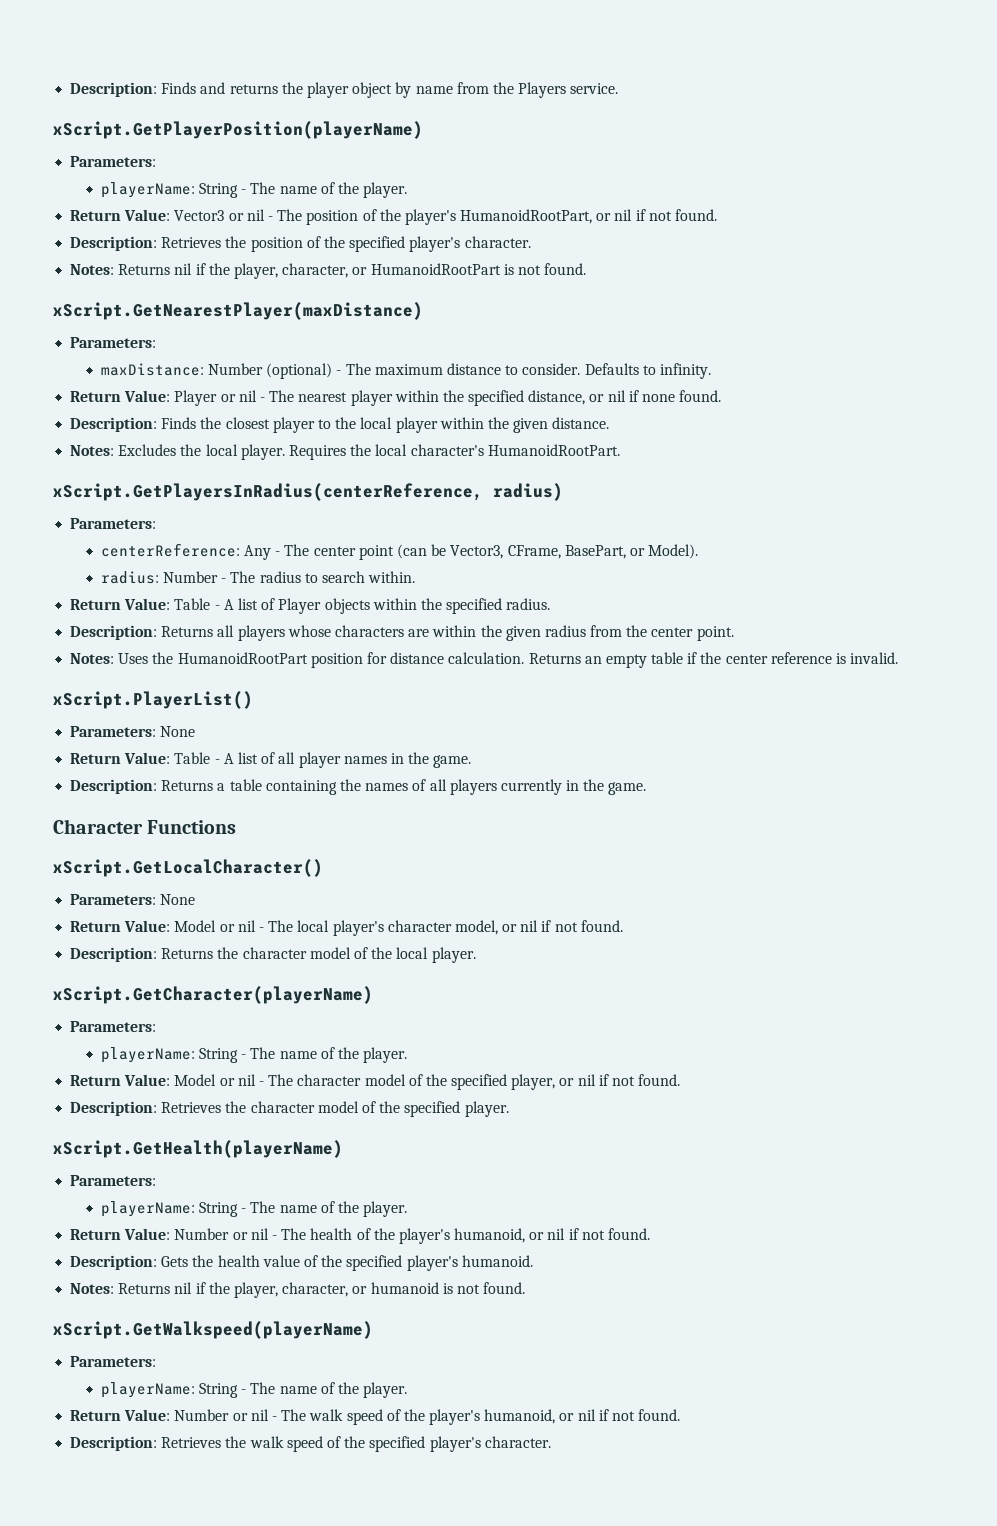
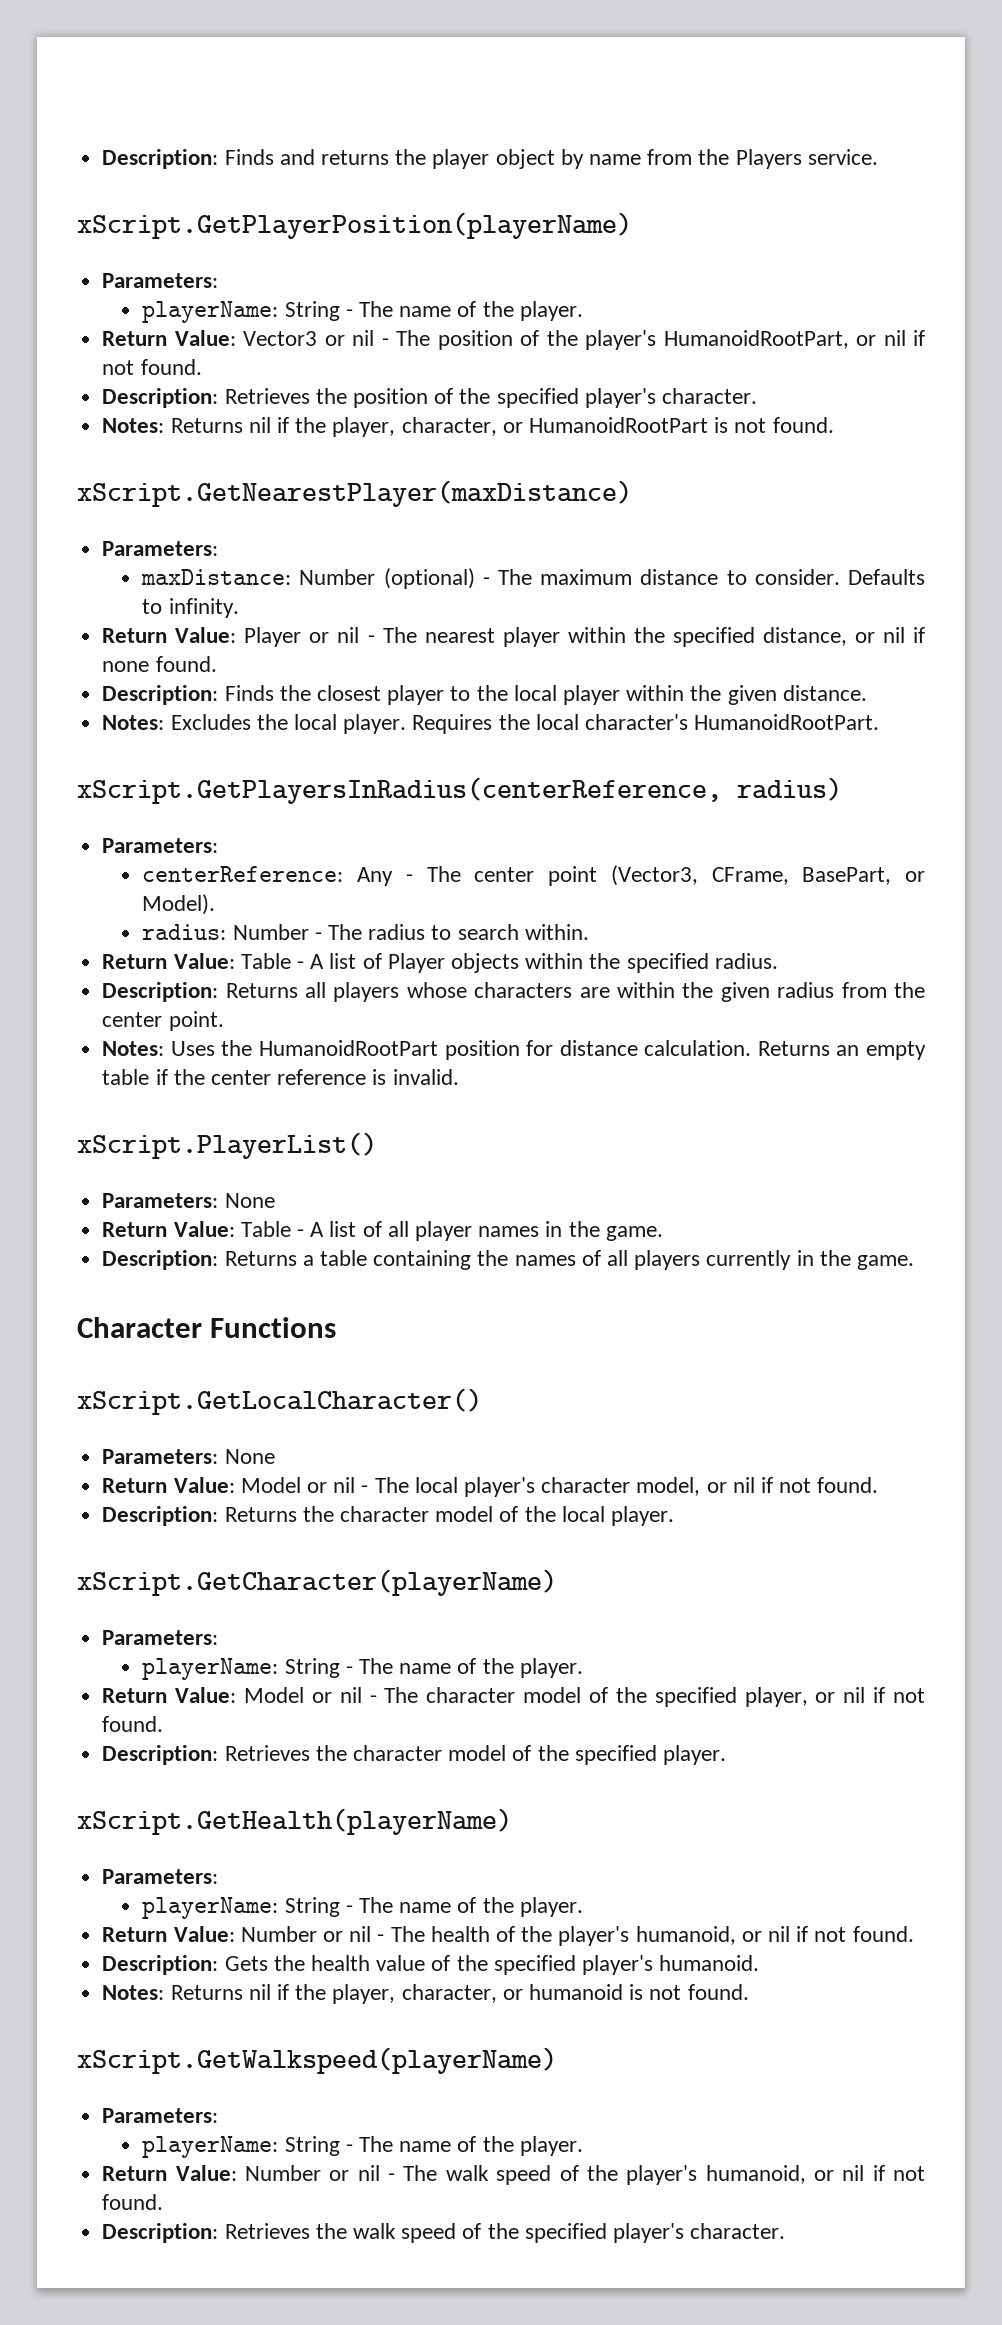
- centerReference: Any - The center point (can be Vector3, CFrame, BasePart, or Model).
+ centerReference: Any - The center point (Vector3, CFrame, BasePart, or Model).

